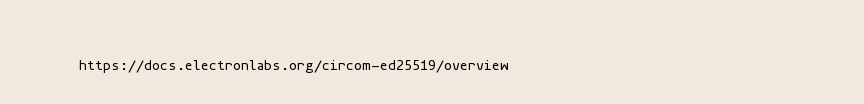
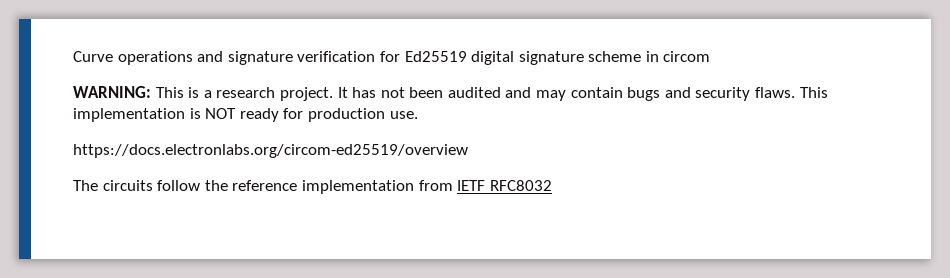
+ Curve operations and signature verification for Ed25519 digital signature scheme in circom
+ WARNING: This is a research project. It has not been audited and may contain bugs and security flaws. This implementation is NOT ready for production use.
  https://docs.electronlabs.org/circom-ed25519/overview
+ The circuits follow the reference implementation from IETF RFC8032

